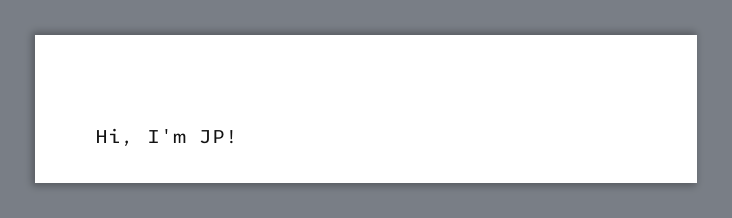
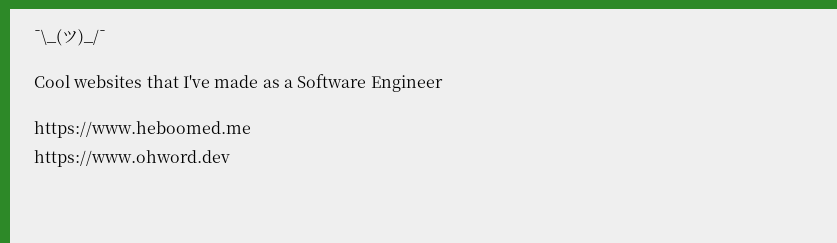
- Hi, I'm JP!
+ ¯\_(ツ)_/¯
+ Cool websites that I've made as a Software Engineer
+ https://www.heboomed.me
+ https://www.ohword.dev

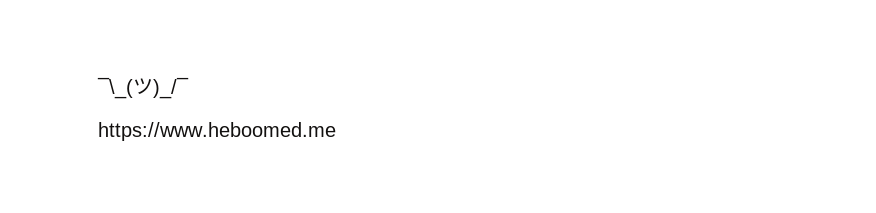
- Cool websites that I've made as a Software Engineer
- https://www.ohword.dev

